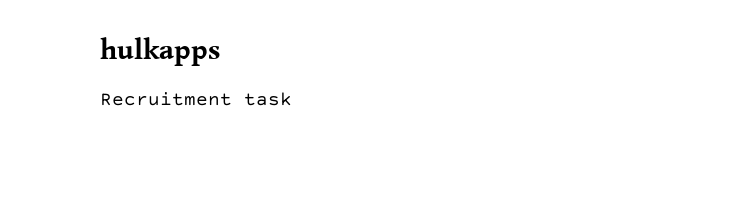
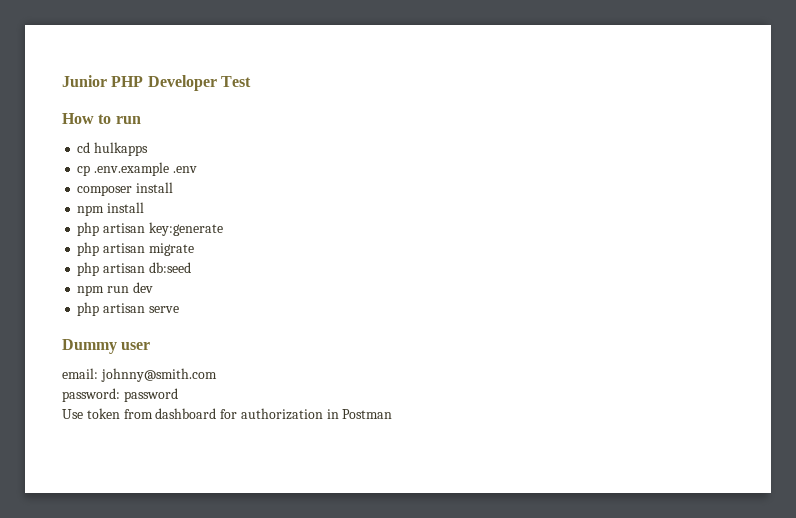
- hulkapps
- Recruitment task
+ Junior PHP Developer Test
+ How to run
+ cd hulkapps
+ cp .env.example .env
+ composer install
+ npm install
+ php artisan key:generate
+ php artisan migrate
+ php artisan db:seed
+ npm run dev
+ php artisan serve
+ Dummy user
+ email: johnny@smith.com
+ password: password
+ Use token from dashboard for authorization in Postman

